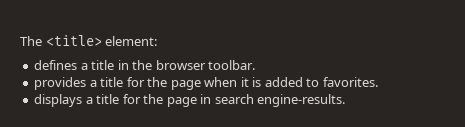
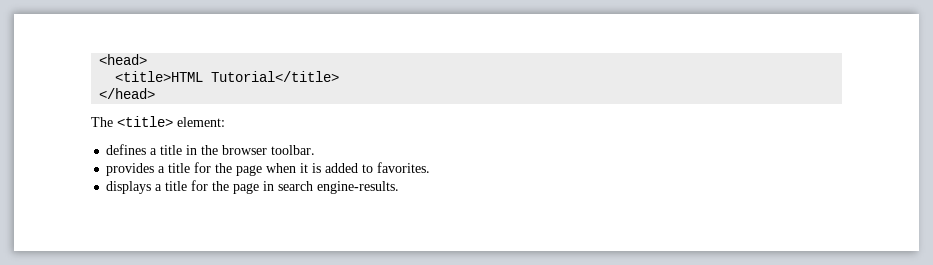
+ <head>
+ <title>HTML Tutorial</title>
+ </head>

